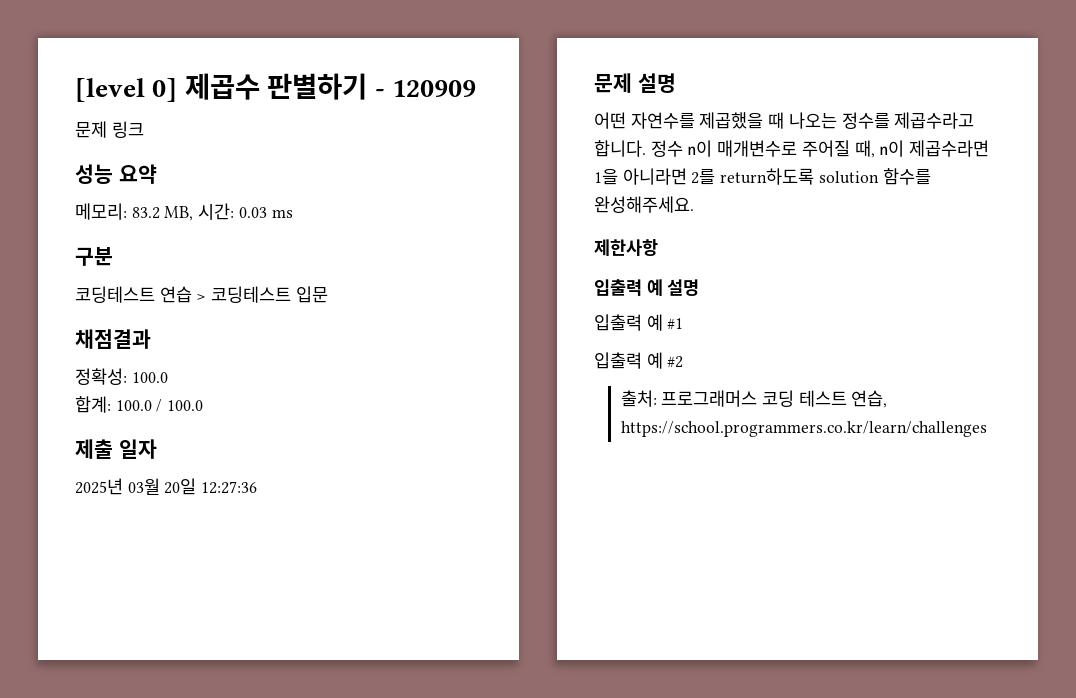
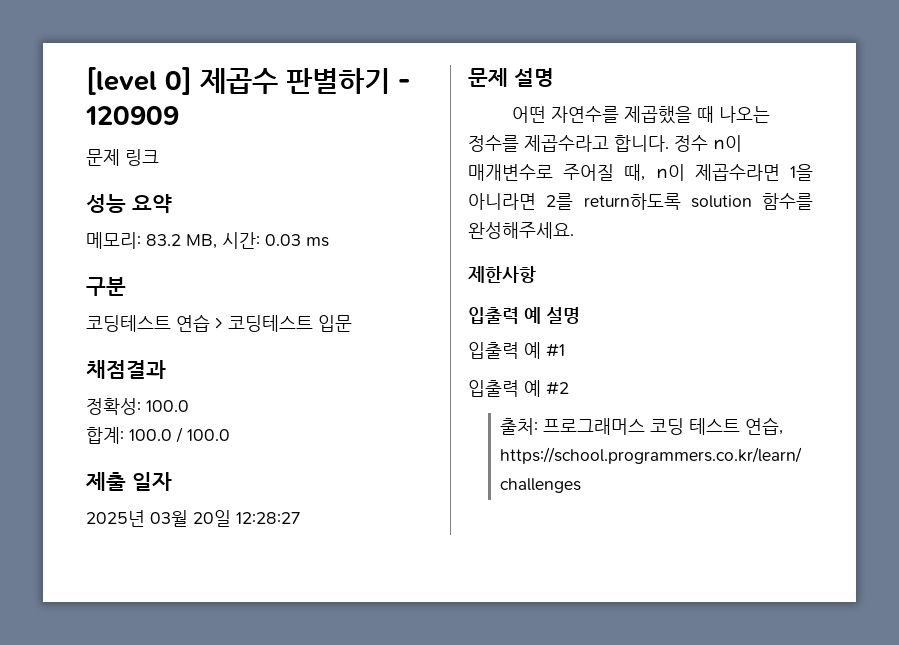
- 2025년 03월 20일 12:27:36
+ 2025년 03월 20일 12:28:27

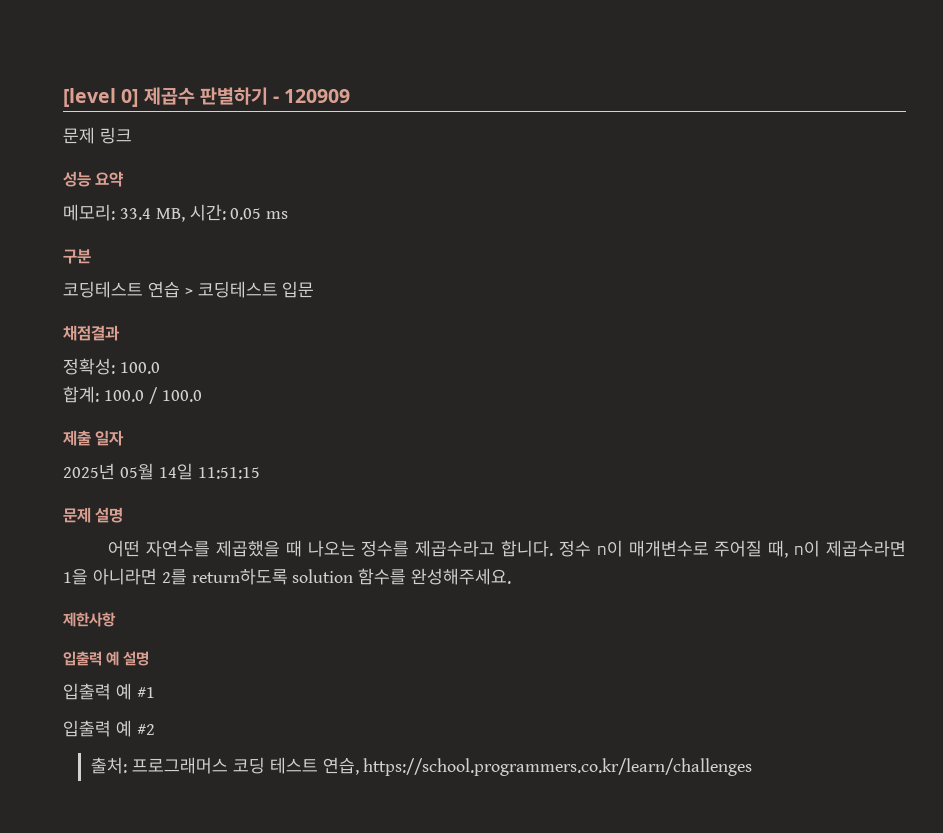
- 메모리: 83.2 MB, 시간: 0.03 ms
+ 메모리: 33.4 MB, 시간: 0.05 ms
- 2025년 03월 20일 12:28:27
+ 2025년 05월 14일 11:51:15

